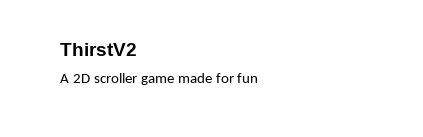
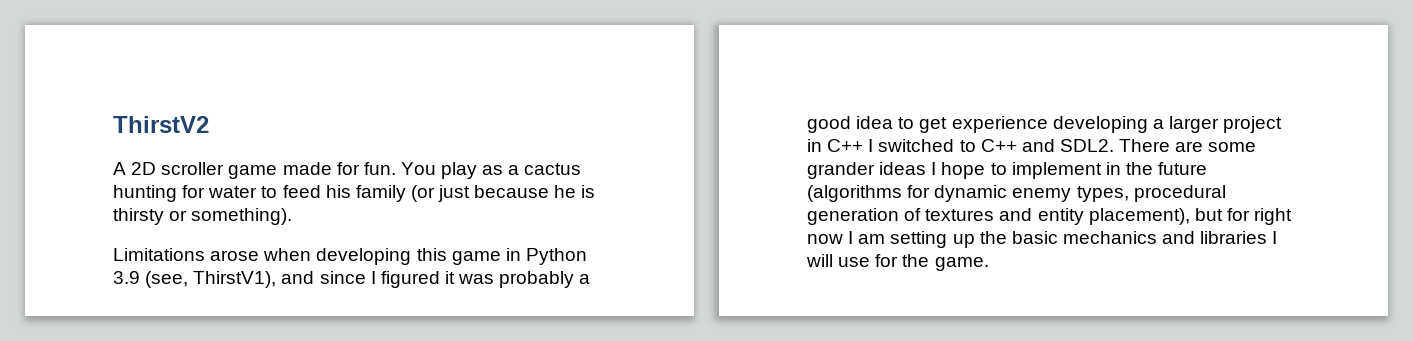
- A 2D scroller game made for fun
+ A 2D scroller game made for fun. You play as a cactus hunting for water to feed his family (or just because he is thirsty or something).
+ Limitations arose when developing this game in Python 3.9 (see, ThirstV1), and since I figured it was probably a good idea to get experience developing a larger project in C++ I switched to C++ and SDL2. There are some grander ideas I hope to implement in the future (algorithms for dynamic enemy types, procedural generation of textures and entity placement), but for right now I am setting up the basic mechanics and libraries I will use for the game.

